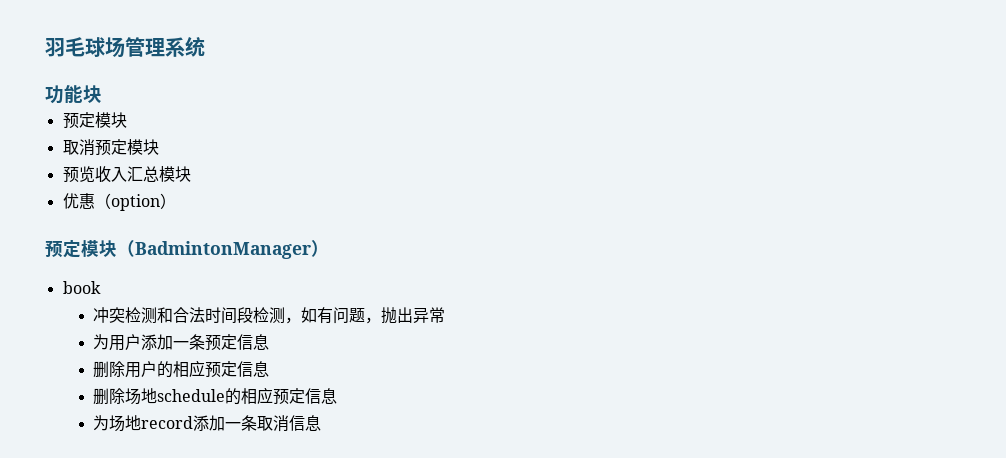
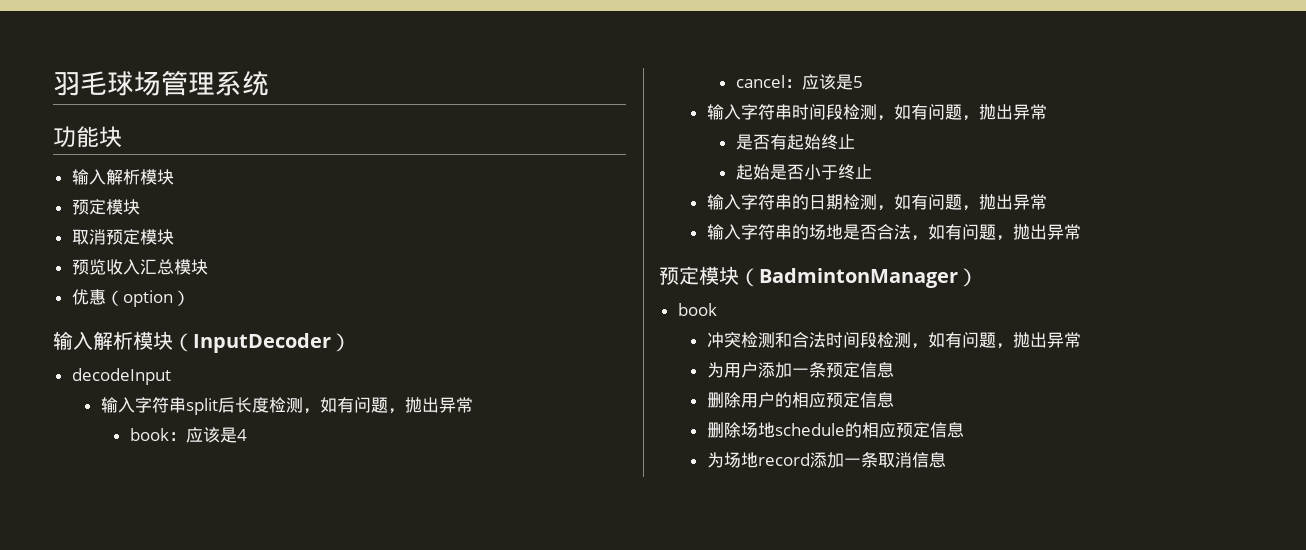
  功能块
+ 输入解析模块
+ 输入解析模块（InputDecoder）
+ decodeInput
+ 输入字符串split后长度检测，如有问题，抛出异常
+ book：应该是4
+ cancel：应该是5
+ 输入字符串时间段检测，如有问题，抛出异常
+ 是否有起始终止
+ 起始是否小于终止
+ 输入字符串的日期检测，如有问题，抛出异常
+ 输入字符串的场地是否合法，如有问题，抛出异常

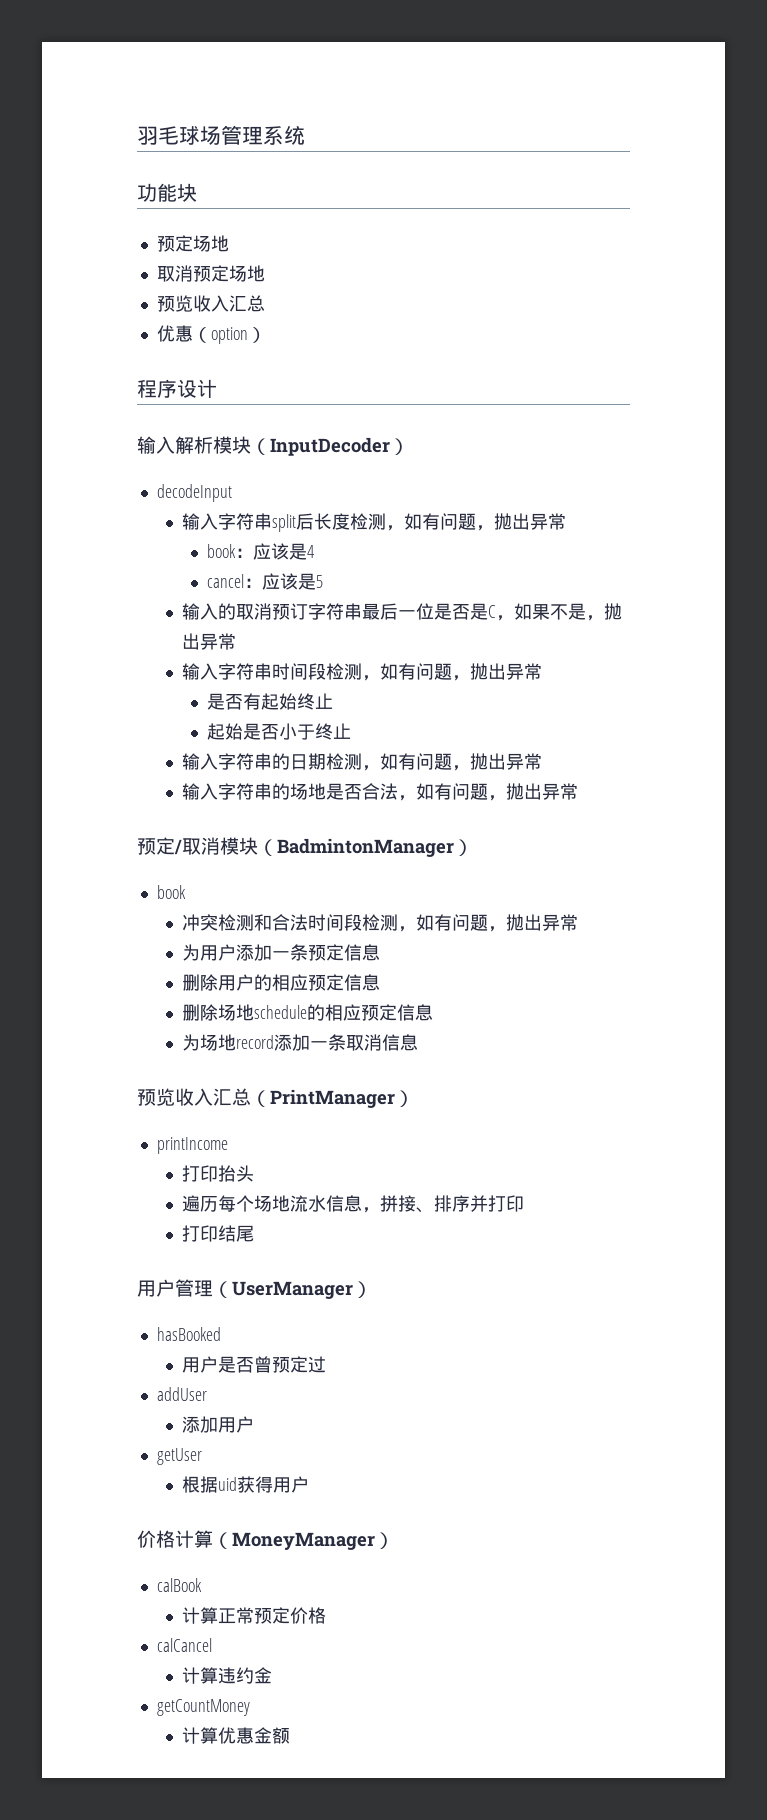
  功能块
- 输入解析模块
- 预定模块
+ 预定场地
- 取消预定模块
- 预览收入汇总模块
+ 取消预定场地
+ 预览收入汇总
+ 程序设计
+ 输入的取消预订字符串最后一位是否是C，如果不是，抛出异常
- 预定模块（BadmintonManager）
+ 预定/取消模块（BadmintonManager）
+ 预览收入汇总（PrintManager）
+ printIncome
+ 打印抬头
+ 遍历每个场地流水信息，拼接、排序并打印
+ 打印结尾
+ 用户管理（UserManager）
+ hasBooked
+ 用户是否曾预定过
+ addUser
+ 添加用户
+ getUser
+ 根据uid获得用户
+ 价格计算（MoneyManager）
+ calBook
+ 计算正常预定价格
+ calCancel
+ 计算违约金
+ getCountMoney
+ 计算优惠金额

